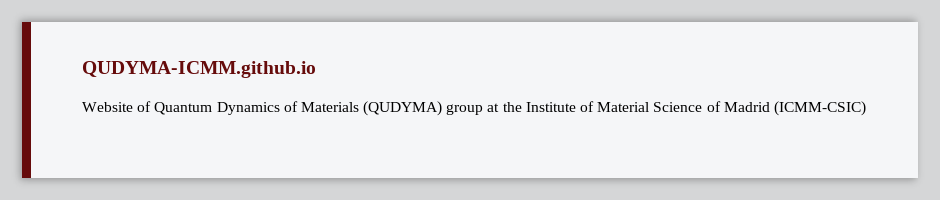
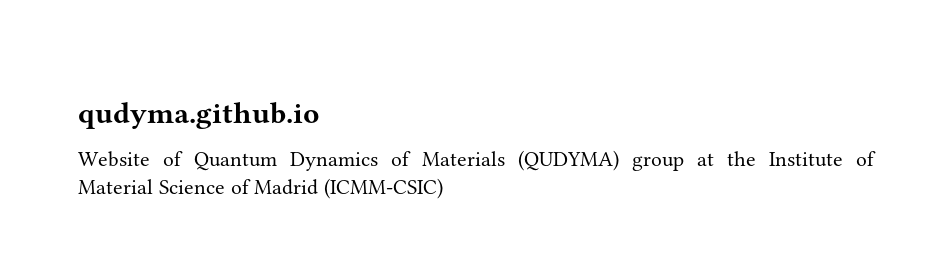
- QUDYMA-ICMM.github.io
+ qudyma.github.io

